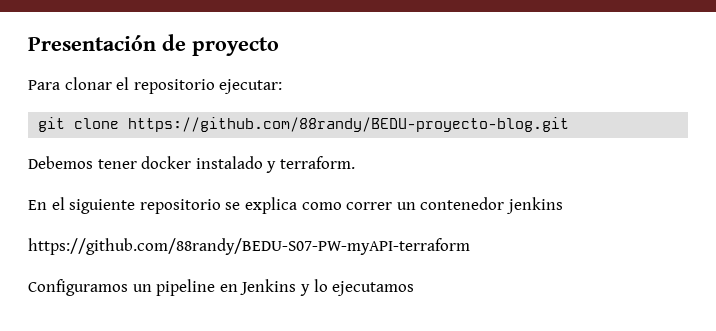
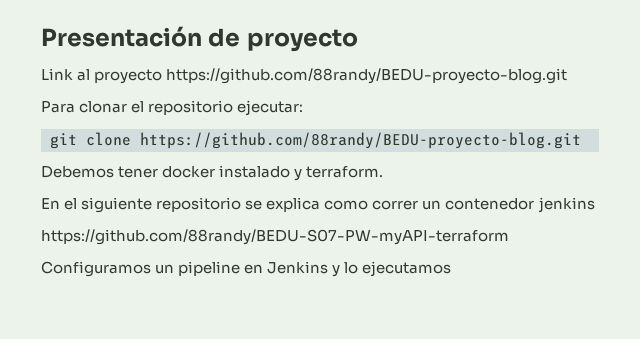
+ Link al proyecto https://github.com/88randy/BEDU-proyecto-blog.git

